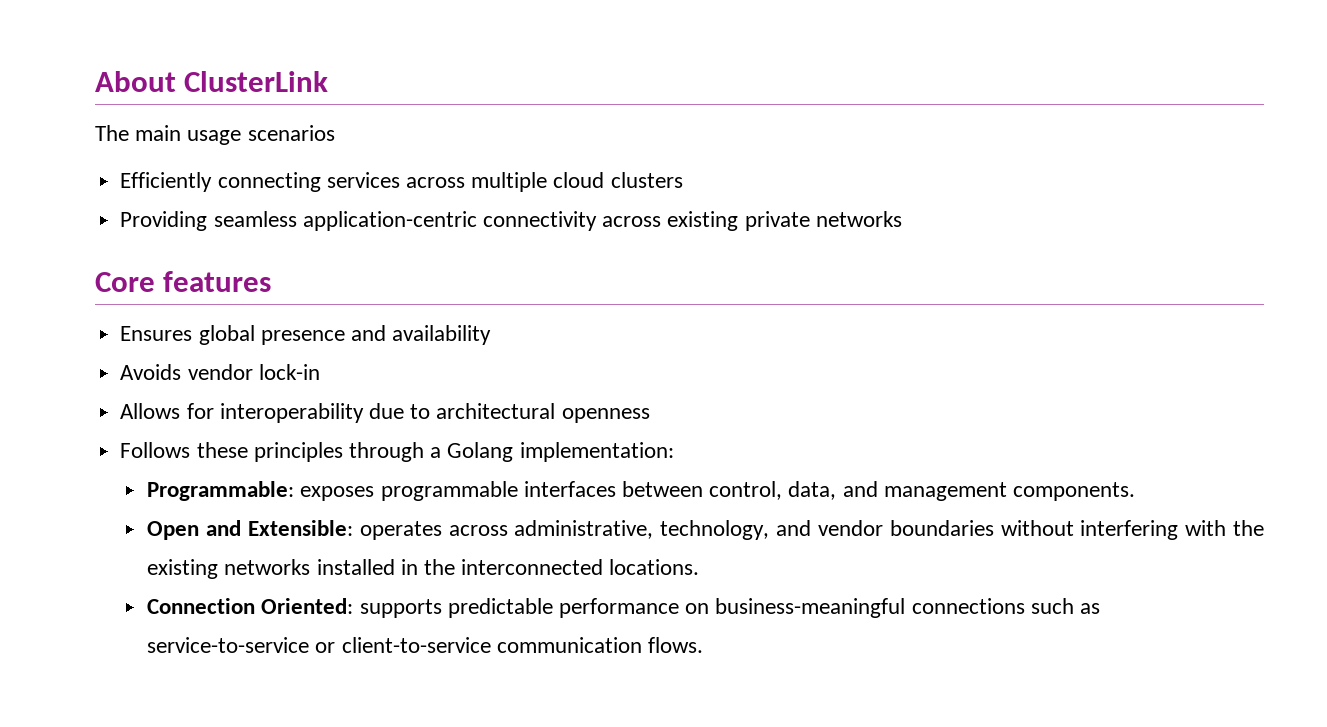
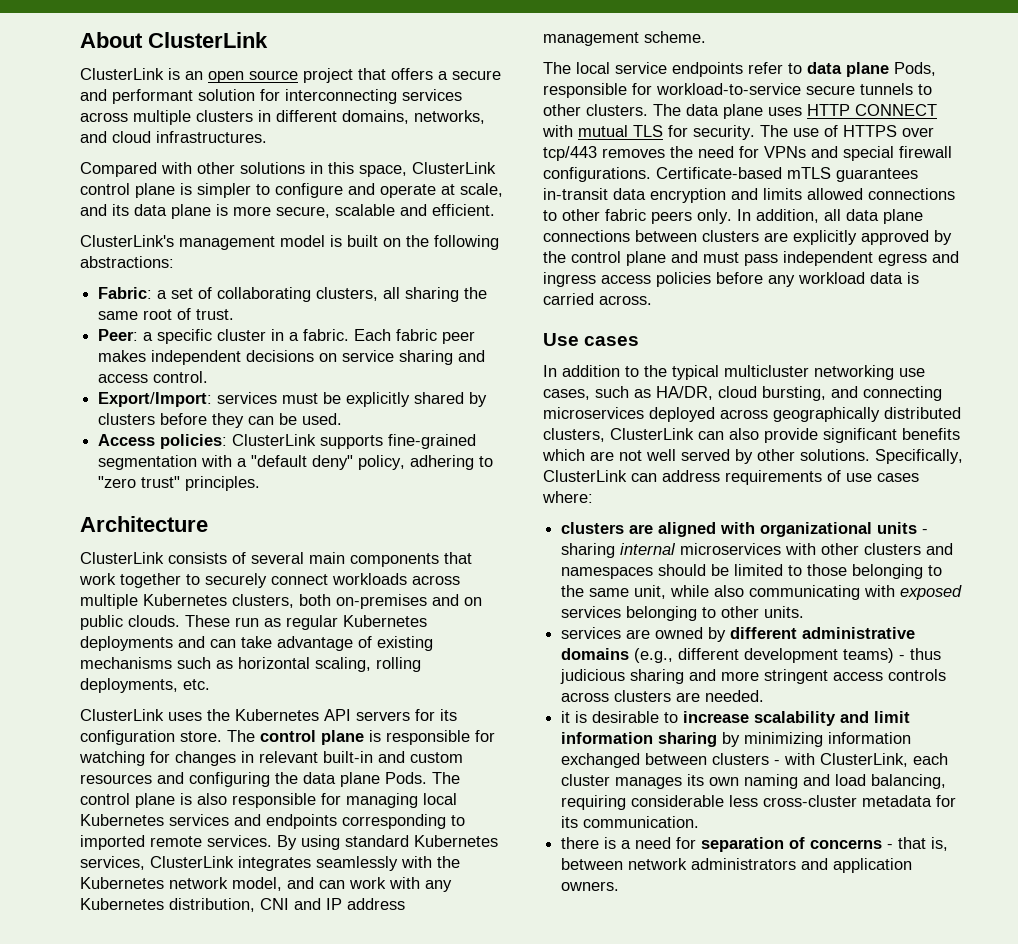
- The main usage scenarios
- Efficiently connecting services across multiple cloud clusters
- Providing seamless application-centric connectivity across existing private networks
- Core features
- Ensures global presence and availability
- Avoids vendor lock-in
- Allows for interoperability due to architectural openness
- Follows these principles through a Golang implementation:
- Programmable: exposes programmable interfaces between control, data, and management components.
- Open and Extensible: operates across administrative, technology, and vendor boundaries without interfering with the existing networks installed in the interconnected locations.
- Connection Oriented: supports predictable performance on business-meaningful connections such as service-to-service or client-to-service communication flows.
+ ClusterLink is an open source project that offers a secure and performant solution for interconnecting services across multiple clusters in different domains, networks, and cloud infrastructures.
+ Compared with other solutions in this space, ClusterLink control plane is simpler to configure and operate at scale, and its data plane is more secure, scalable and efficient.
+ ClusterLink's management model is built on the following abstractions:
+ Fabric: a set of collaborating clusters, all sharing the same root of trust.
+ Peer: a specific cluster in a fabric. Each fabric peer makes independent decisions on service sharing and access control.
+ Export/Import: services must be explicitly shared by clusters before they can be used.
+ Access policies: ClusterLink supports fine-grained segmentation with a "default deny" policy, adhering to "zero trust" principles.
+ Architecture
+ ClusterLink consists of several main components that work together to securely connect workloads across multiple Kubernetes clusters, both on-premises and on public clouds. These run as regular Kubernetes deployments and can take advantage of existing mechanisms such as horizontal scaling, rolling deployments, etc.
+ ClusterLink uses the Kubernetes API servers for its configuration store. The control plane is responsible for watching for changes in relevant built-in and custom resources and configuring the data plane Pods. The control plane is also responsible for managing local Kubernetes services and endpoints corresponding to imported remote services. By using standard Kubernetes services, ClusterLink integrates seamlessly with the Kubernetes network model, and can work with any Kubernetes distribution, CNI and IP address management scheme.
+ The local service endpoints refer to data plane Pods, responsible for workload-to-service secure tunnels to other clusters. The data plane uses HTTP CONNECT with mutual TLS for security. The use of HTTPS over tcp/443 removes the need for VPNs and special firewall configurations. Certificate-based mTLS guarantees in-transit data encryption and limits allowed connections to other fabric peers only. In addition, all data plane connections between clusters are explicitly approved by the control plane and must pass independent egress and ingress access policies before any workload data is carried across.
+ Use cases
+ In addition to the typical multicluster networking use cases, such as HA/DR, cloud bursting, and connecting microservices deployed across geographically distributed clusters, ClusterLink can also provide significant benefits which are not well served by other solutions. Specifically, ClusterLink can address requirements of use cases where:
+ clusters are aligned with organizational units - sharing internal microservices with other clusters and namespaces should be limited to those belonging to the same unit, while also communicating with exposed services belonging to other units.
+ services are owned by different administrative domains (e.g., different development teams) - thus judicious sharing and more stringent access controls across clusters are needed.
+ it is desirable to increase scalability and limit information sharing by minimizing information exchanged between clusters - with ClusterLink, each cluster manages its own naming and load balancing, requiring considerable less cross-cluster metadata for its communication.
+ there is a need for separation of concerns - that is, between network administrators and application owners.

